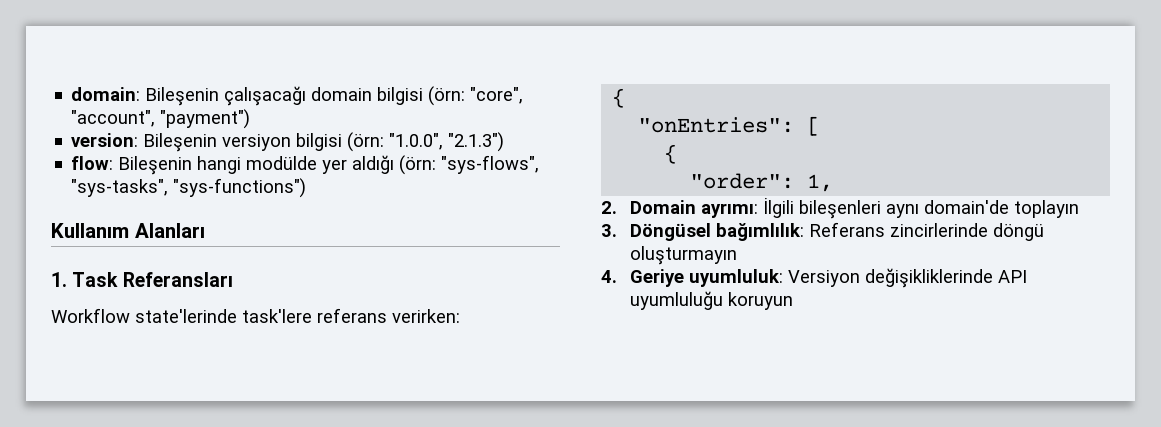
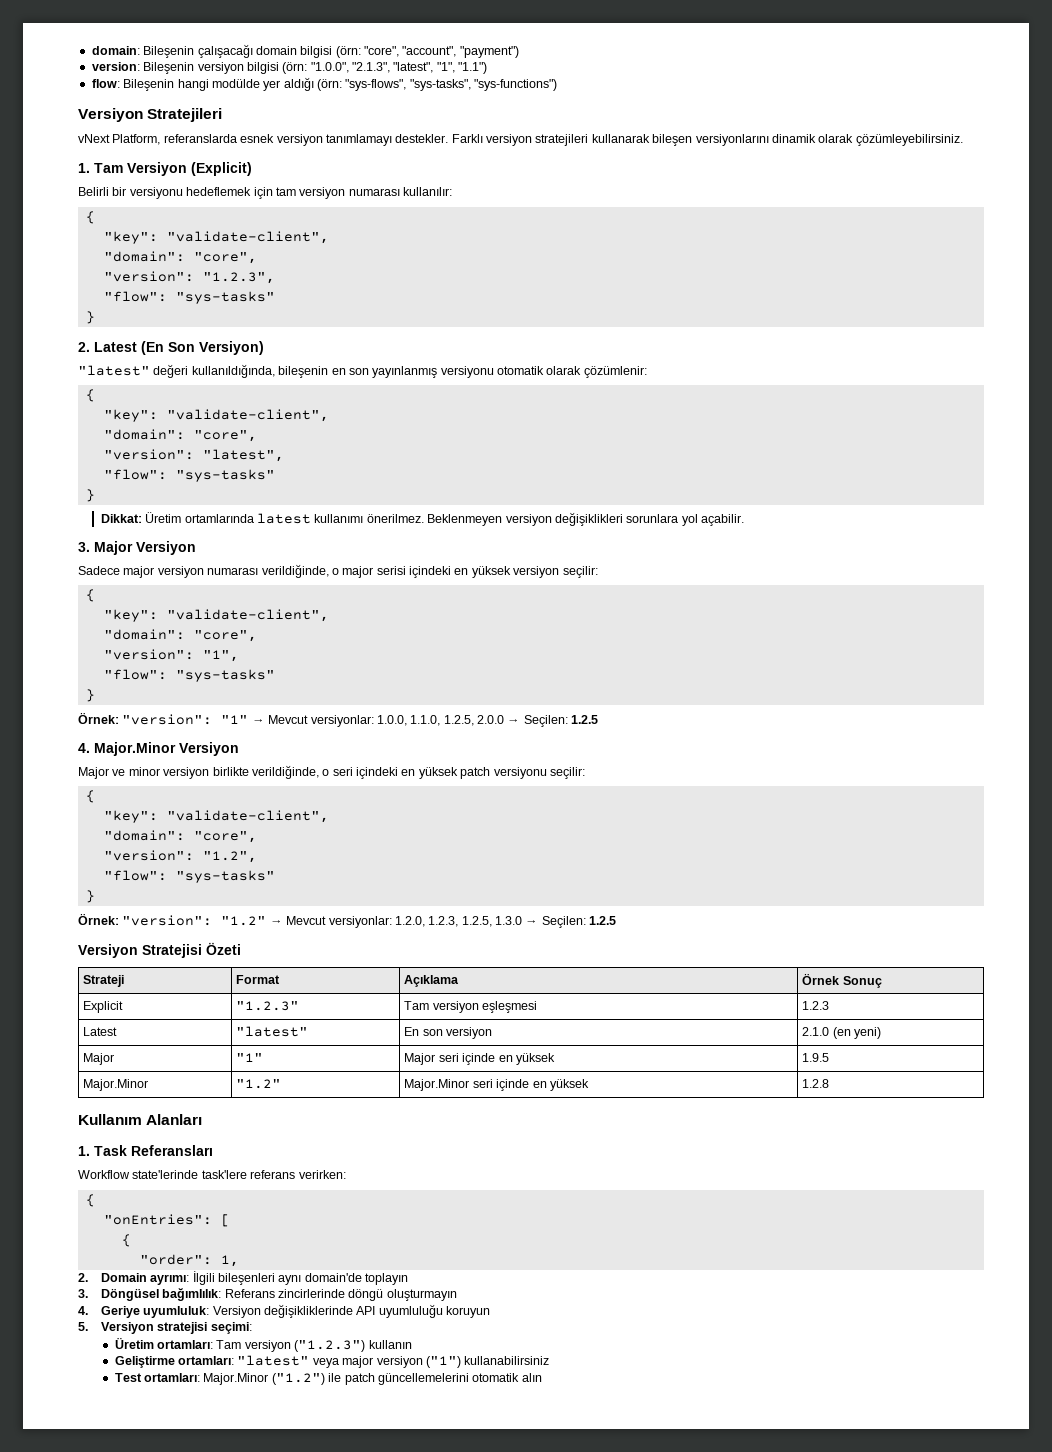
- version: Bileşenin versiyon bilgisi (örn: "1.0.0", "2.1.3")
+ version: Bileşenin versiyon bilgisi (örn: "1.0.0", "2.1.3", "latest", "1", "1.1")
+ Versiyon Stratejileri
+ vNext Platform, referanslarda esnek versiyon tanımlamayı destekler. Farklı versiyon stratejileri kullanarak bileşen versiyonlarını dinamik olarak çözümleyebilirsiniz.
+ 1. Tam Versiyon (Explicit)
+ Belirli bir versiyonu hedeflemek için tam versiyon numarası kullanılır:
+ {
+ "key": "validate-client",
+ "domain": "core",
+ "version": "1.2.3",
+ "flow": "sys-tasks"
+ }
+ 2. Latest (En Son Versiyon)
+ "latest" değeri kullanıldığında, bileşenin en son yayınlanmış versiyonu otomatik olarak çözümlenir:
+ {
+ "key": "validate-client",
+ "domain": "core",
+ "version": "latest",
+ "flow": "sys-tasks"
+ }
+ Dikkat: Üretim ortamlarında latest kullanımı önerilmez. Beklenmeyen versiyon değişiklikleri sorunlara yol açabilir.
+ 3. Major Versiyon
+ Sadece major versiyon numarası verildiğinde, o major serisi içindeki en yüksek versiyon seçilir:
+ {
+ "key": "validate-client",
+ "domain": "core",
+ "version": "1",
+ "flow": "sys-tasks"
+ }
+ Örnek: "version": "1" → Mevcut versiyonlar: 1.0.0, 1.1.0, 1.2.5, 2.0.0 → Seçilen: 1.2.5
+ 4. Major.Minor Versiyon
+ Major ve minor versiyon birlikte verildiğinde, o seri içindeki en yüksek patch versiyonu seçilir:
+ {
+ "key": "validate-client",
+ "domain": "core",
+ "version": "1.2",
+ "flow": "sys-tasks"
+ }
+ Örnek: "version": "1.2" → Mevcut versiyonlar: 1.2.0, 1.2.3, 1.2.5, 1.3.0 → Seçilen: 1.2.5
+ Versiyon Stratejisi Özeti
+ Strateji | Format | Açıklama | Örnek Sonuç
+ Explicit | "1.2.3" | Tam versiyon eşleşmesi | 1.2.3
+ Latest | "latest" | En son versiyon | 2.1.0 (en yeni)
+ Major | "1" | Major seri içinde en yüksek | 1.9.5
+ Major.Minor | "1.2" | Major.Minor seri içinde en yüksek | 1.2.8
+ 5. Versiyon stratejisi seçimi:
+ Üretim ortamları: Tam versiyon ("1.2.3") kullanın
+ Geliştirme ortamları: "latest" veya major versiyon ("1") kullanabilirsiniz
+ Test ortamları: Major.Minor ("1.2") ile patch güncellemelerini otomatik alın

